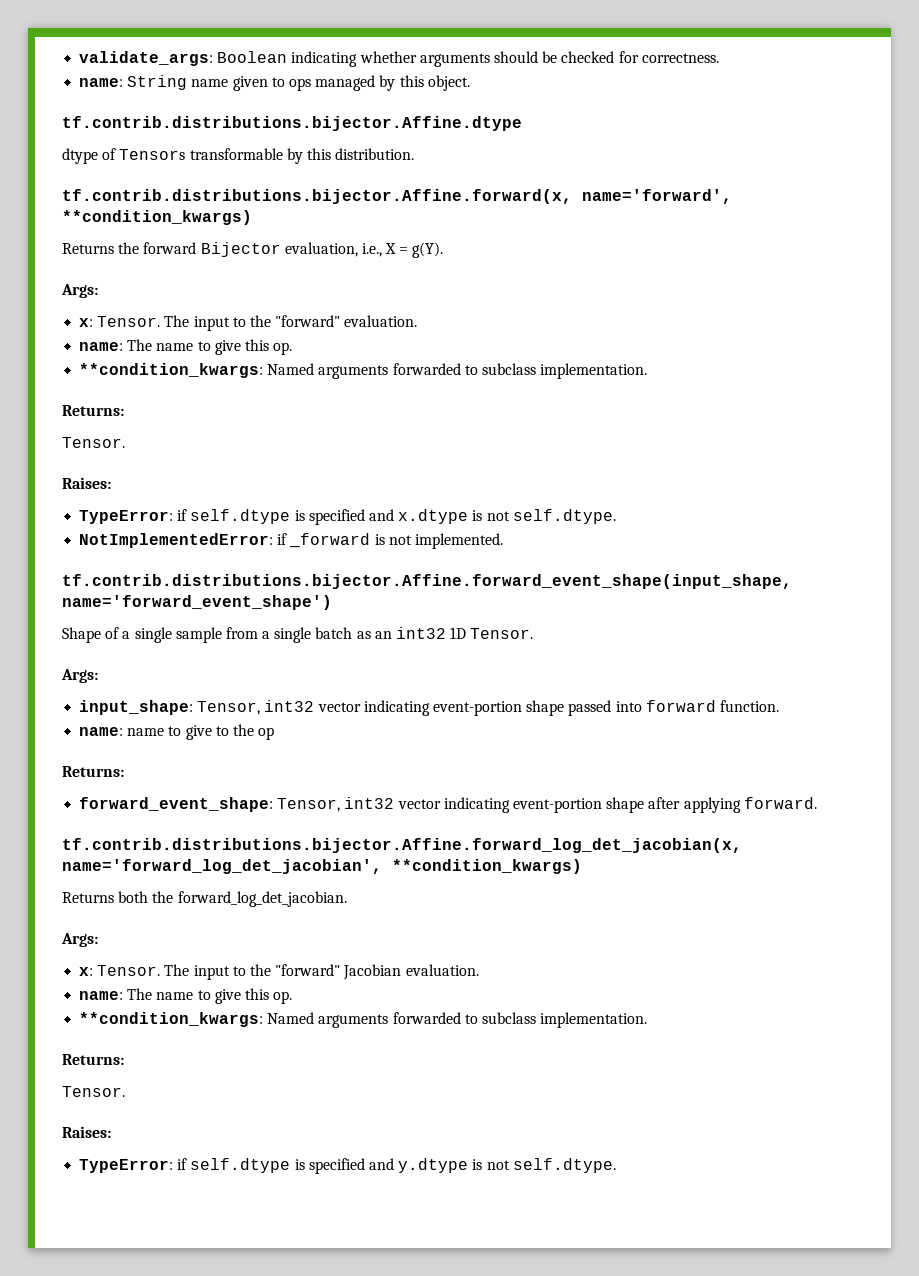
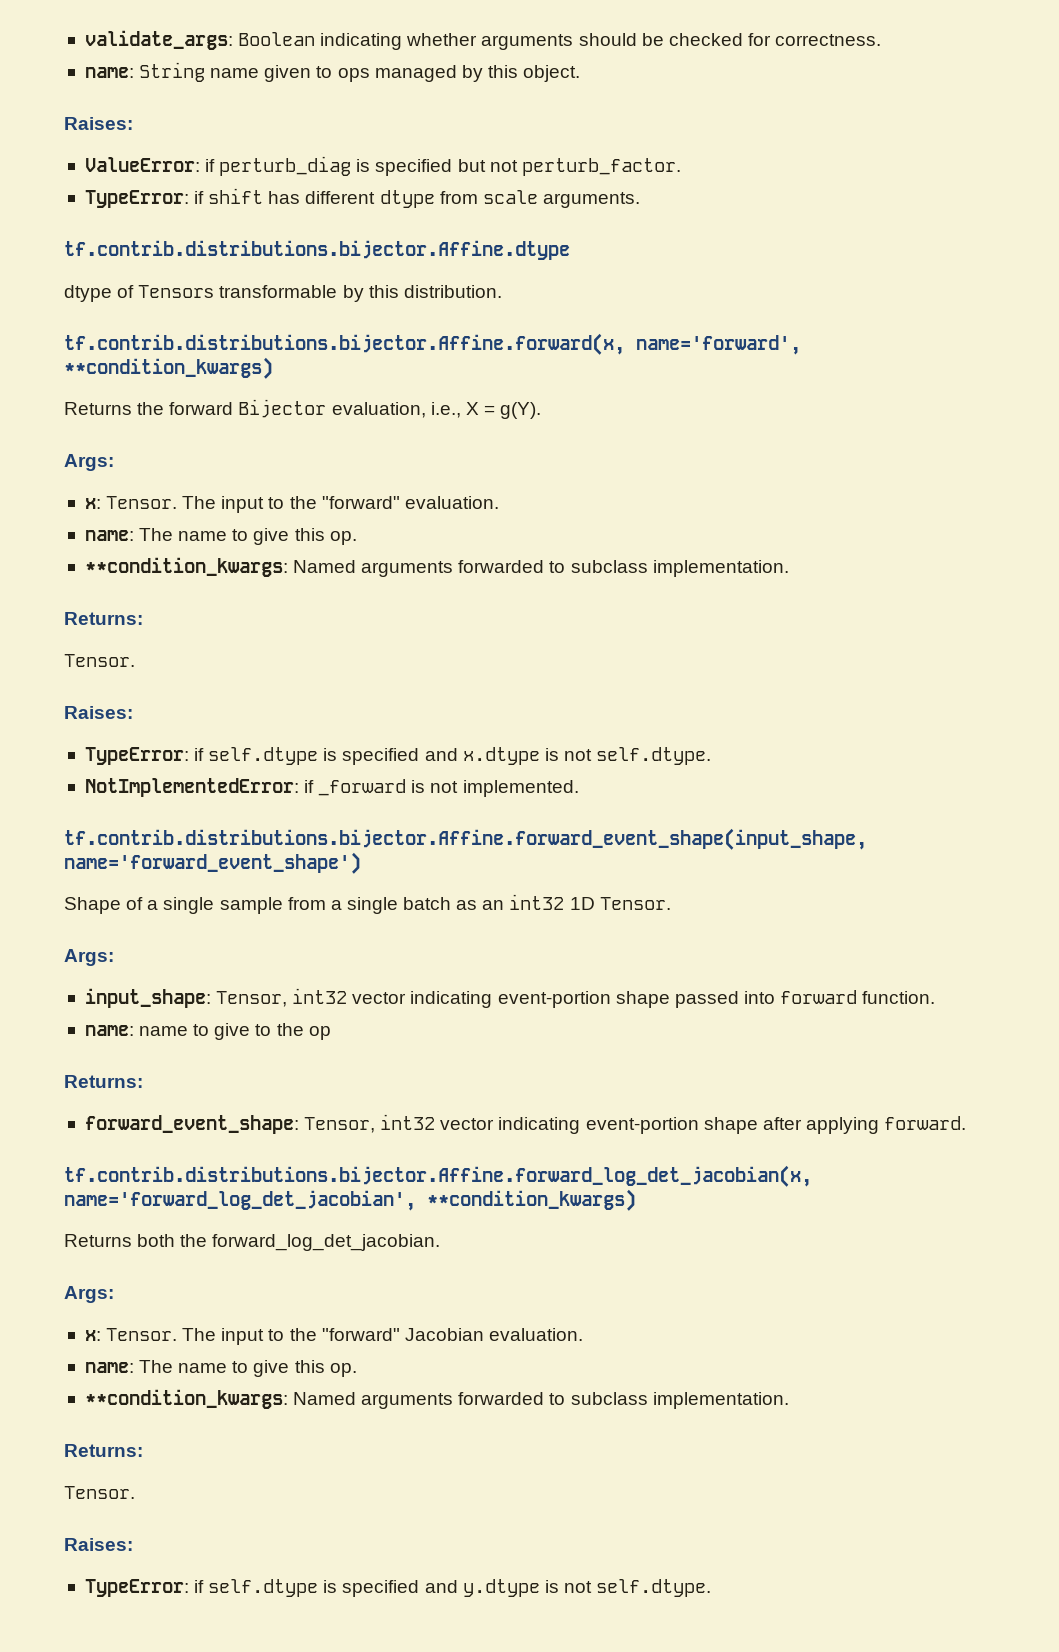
  name: String name given to ops managed by this object.
+ Raises:
+ ValueError: if perturb_diag is specified but not perturb_factor.
+ TypeError: if shift has different dtype from scale arguments.

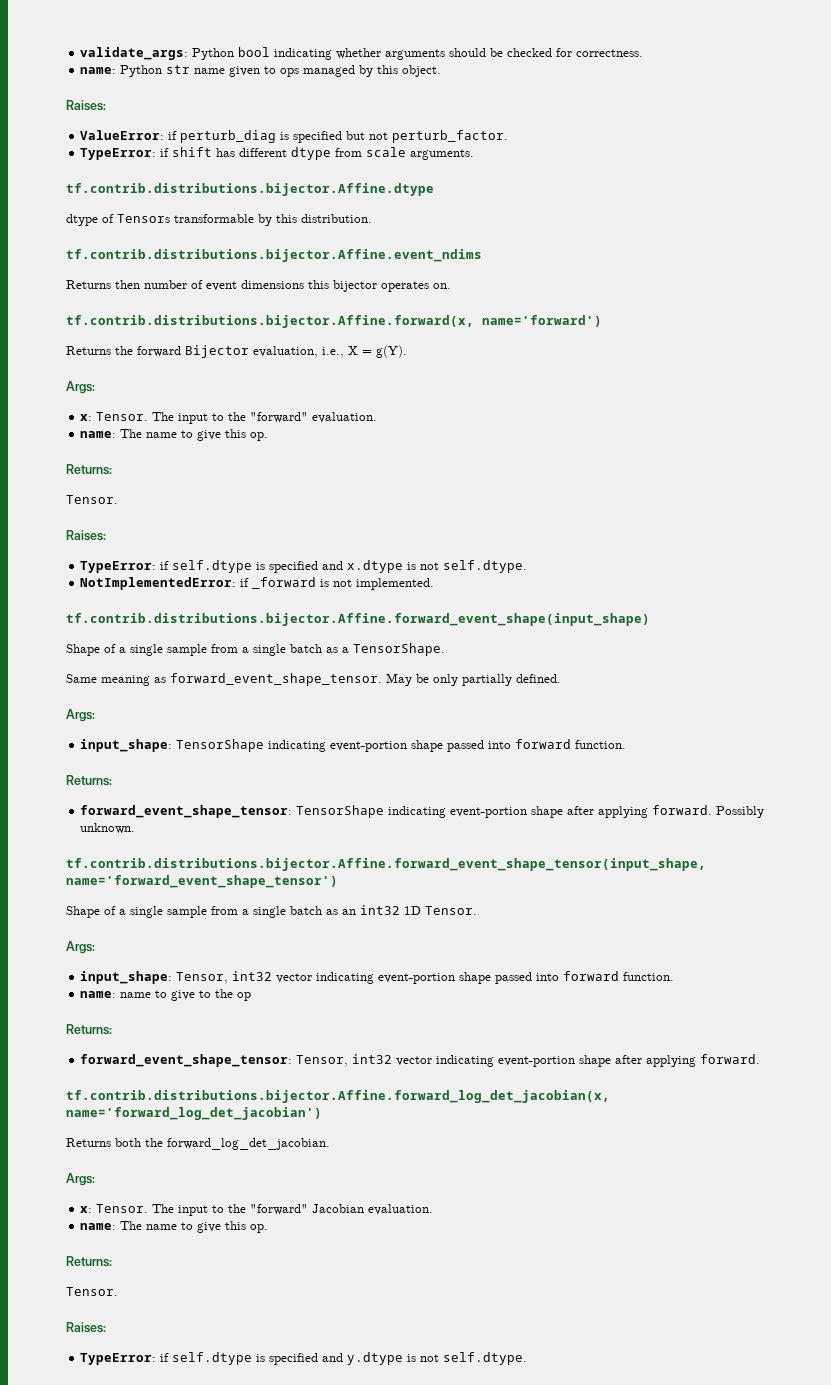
- validate_args: Boolean indicating whether arguments should be checked for correctness.
+ validate_args: Python bool indicating whether arguments should be checked for correctness.
- name: String name given to ops managed by this object.
+ name: Python str name given to ops managed by this object.
+ tf.contrib.distributions.bijector.Affine.event_ndims
+ Returns then number of event dimensions this bijector operates on.
- tf.contrib.distributions.bijector.Affine.forward(x, name='forward', **condition_kwargs)
+ tf.contrib.distributions.bijector.Affine.forward(x, name='forward')
  The input to the "forward" evaluation.
  name: The name to give this op.
- **condition_kwargs: Named arguments forwarded to subclass implementation.
- tf.contrib.distributions.bijector.Affine.forward_event_shape(input_shape, name='forward_event_shape')
+ tf.contrib.distributions.bijector.Affine.forward_event_shape(input_shape)
+ Shape of a single sample from a single batch as a TensorShape.
+ Same meaning as forward_event_shape_tensor. May be only partially defined.
+ Args:
+ input_shape: TensorShape indicating event-portion shape passed into forward function.
+ Returns:
+ forward_event_shape_tensor: TensorShape indicating event-portion shape after applying forward. Possibly unknown.
+ tf.contrib.distributions.bijector.Affine.forward_event_shape_tensor(input_shape, name='forward_event_shape_tensor')
- forward_event_shape: Tensor, int32 vector indicating event-portion shape after applying forward.
+ forward_event_shape_tensor: Tensor, int32 vector indicating event-portion shape after applying forward.
- tf.contrib.distributions.bijector.Affine.forward_log_det_jacobian(x, name='forward_log_det_jacobian', **condition_kwargs)
+ tf.contrib.distributions.bijector.Affine.forward_log_det_jacobian(x, name='forward_log_det_jacobian')
  The input to the "forward" Jacobian evaluation.
  name: The name to give this op.
- **condition_kwargs: Named arguments forwarded to subclass implementation.

